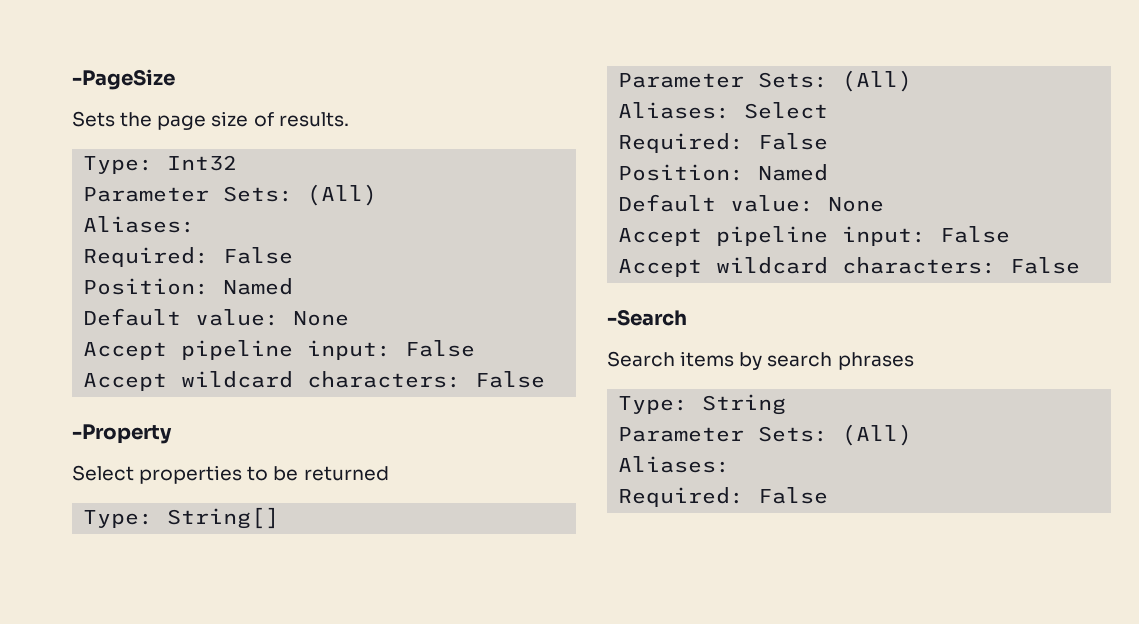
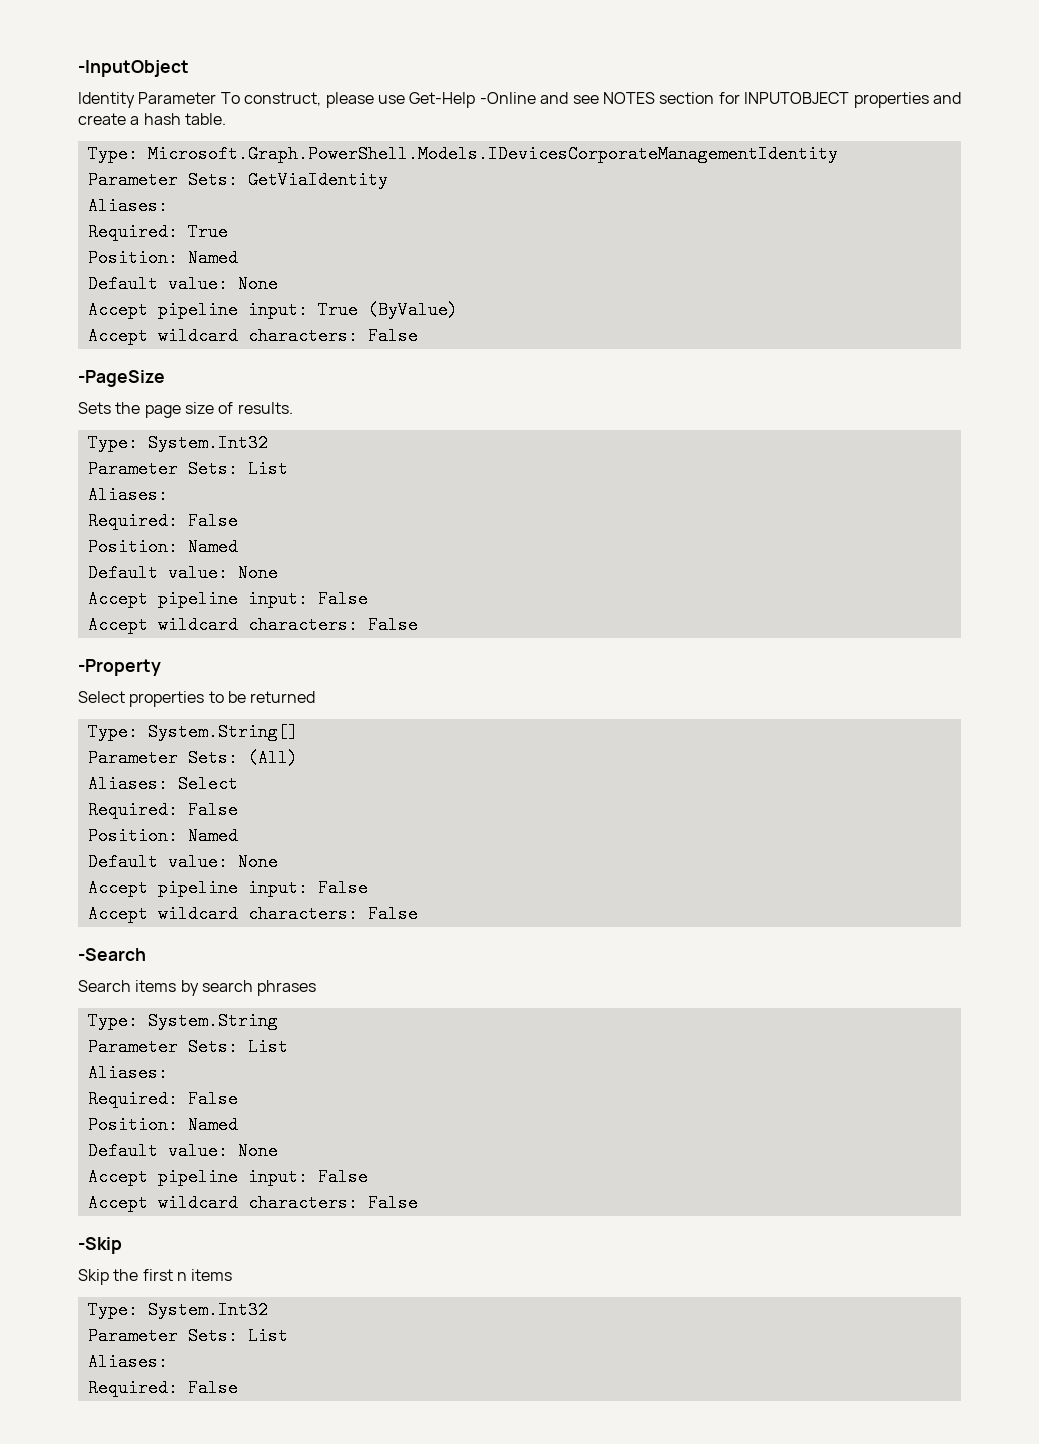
+ -InputObject
+ Identity Parameter To construct, please use Get-Help -Online and see NOTES section for INPUTOBJECT properties and create a hash table.
+ Type: Microsoft.Graph.PowerShell.Models.IDevicesCorporateManagementIdentity
+ Parameter Sets: GetViaIdentity
+ Aliases:
+ Required: True
+ Position: Named
+ Default value: None
+ Accept pipeline input: True (ByValue)
+ Accept wildcard characters: False
  Sets the page size of results.
- Type: Int32
- Parameter Sets: (All)
+ Type: System.Int32
+ Parameter Sets: List
- Type: String[]
+ Type: System.String[]
- Type: String
- Parameter Sets: (All)
+ Type: System.String
+ Parameter Sets: List
+ Aliases:
+ Required: False
+ Position: Named
+ Default value: None
+ Accept pipeline input: False
+ Accept wildcard characters: False
+ -Skip
+ Skip the first n items
+ Type: System.Int32
+ Parameter Sets: List

